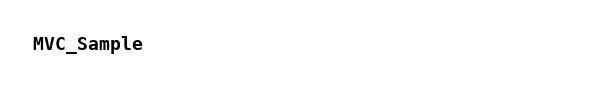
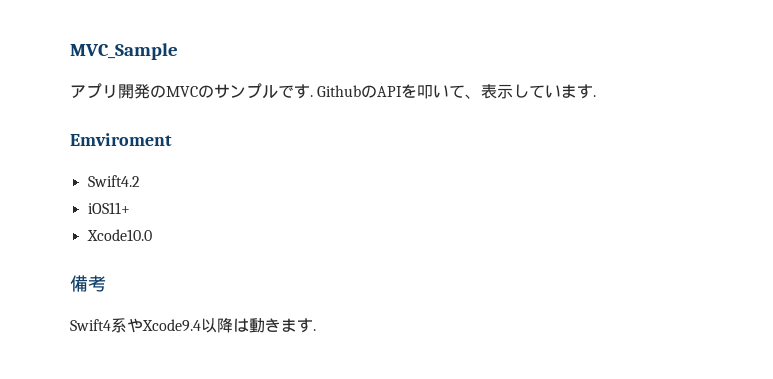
+ アプリ開発のMVCのサンプルです. GithubのAPIを叩いて、表示しています.
+ Emviroment
+ Swift4.2
+ iOS11+
+ Xcode10.0
+ 備考
+ Swift4系やXcode9.4以降は動きます.

